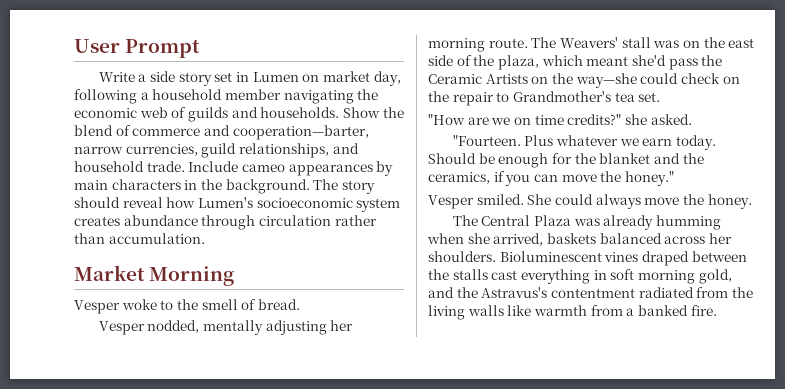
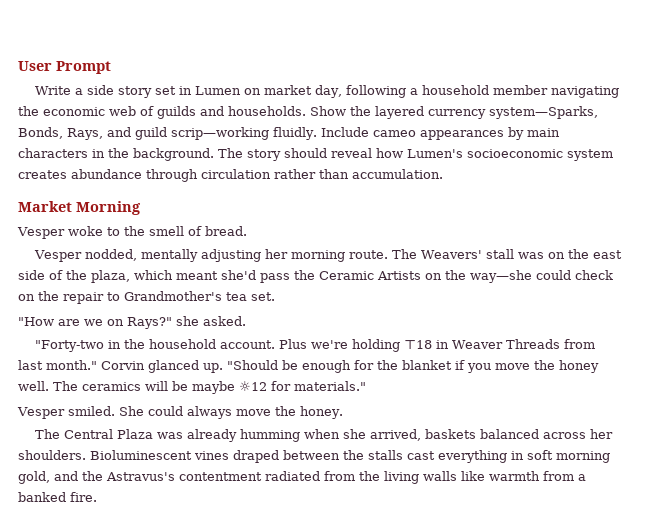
- Show the blend of commerce and cooperation—barter, narrow currencies, guild relationships, and household trade.
+ Show the layered currency system—Sparks, Bonds, Rays, and guild scrip—working fluidly.
- "How are we on time credits?" she asked.
+ "How are we on Rays?" she asked.
- "Fourteen. Plus whatever we earn today. Should be enough for the blanket and the ceramics, if you can move the honey."
+ "Forty-two in the household account. Plus we're holding ⊤18 in Weaver Threads from last month." Corvin glanced up. "Should be enough for the blanket if you move the honey well. The ceramics will be maybe ☼12 for materials."

